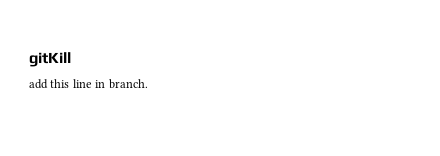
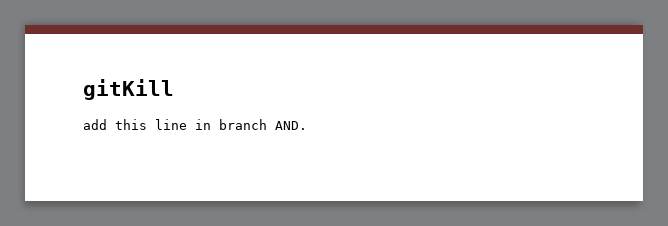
- add this line in branch.
+ add this line in branch AND.

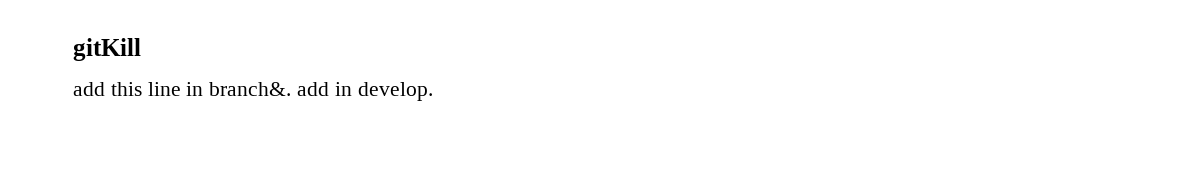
- add this line in branch AND.
+ add this line in branch&. add in develop.

